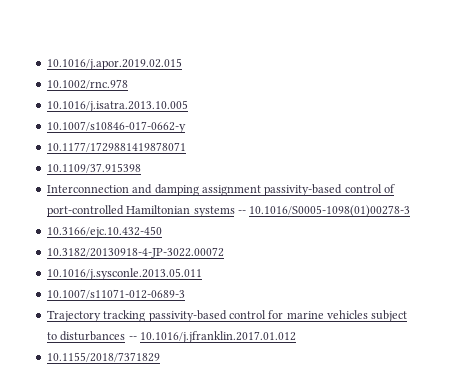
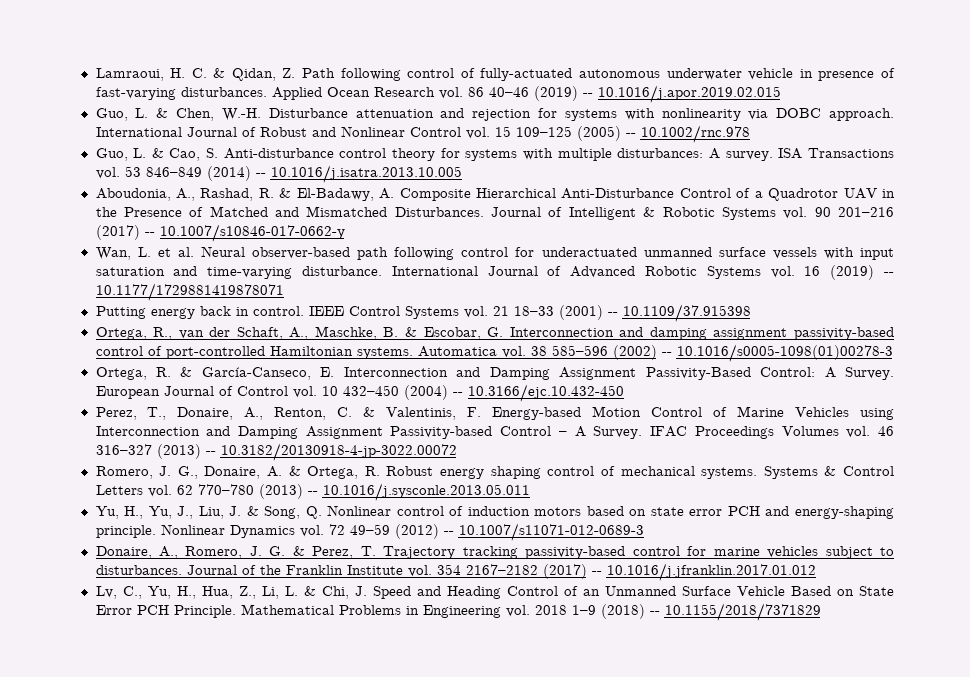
- 10.1016/j.apor.2019.02.015
- 10.1002/rnc.978
- 10.1016/j.isatra.2013.10.005
- 10.1007/s10846-017-0662-y
- 10.1177/1729881419878071
- 10.1109/37.915398
- Interconnection and damping assignment passivity-based control of port-controlled Hamiltonian systems -- 10.1016/S0005-1098(01)00278-3
- 10.3166/ejc.10.432-450
- 10.3182/20130918-4-JP-3022.00072
- 10.1016/j.sysconle.2013.05.011
- 10.1007/s11071-012-0689-3
- Trajectory tracking passivity-based control for marine vehicles subject to disturbances -- 10.1016/j.jfranklin.2017.01.012
- 10.1155/2018/7371829
+ Lamraoui, H. C. & Qidan, Z. Path following control of fully-actuated autonomous underwater vehicle in presence of fast-varying disturbances. Applied Ocean Research vol. 86 40–46 (2019) -- 10.1016/j.apor.2019.02.015
+ Guo, L. & Chen, W.-H. Disturbance attenuation and rejection for systems with nonlinearity via DOBC approach. International Journal of Robust and Nonlinear Control vol. 15 109–125 (2005) -- 10.1002/rnc.978
+ Guo, L. & Cao, S. Anti-disturbance control theory for systems with multiple disturbances: A survey. ISA Transactions vol. 53 846–849 (2014) -- 10.1016/j.isatra.2013.10.005
+ Aboudonia, A., Rashad, R. & El-Badawy, A. Composite Hierarchical Anti-Disturbance Control of a Quadrotor UAV in the Presence of Matched and Mismatched Disturbances. Journal of Intelligent & Robotic Systems vol. 90 201–216 (2017) -- 10.1007/s10846-017-0662-y
+ Wan, L. et al. Neural observer-based path following control for underactuated unmanned surface vessels with input saturation and time-varying disturbance. International Journal of Advanced Robotic Systems vol. 16 (2019) -- 10.1177/1729881419878071
+ Putting energy back in control. IEEE Control Systems vol. 21 18–33 (2001) -- 10.1109/37.915398
+ Ortega, R., van der Schaft, A., Maschke, B. & Escobar, G. Interconnection and damping assignment passivity-based control of port-controlled Hamiltonian systems. Automatica vol. 38 585–596 (2002) -- 10.1016/s0005-1098(01)00278-3
+ Ortega, R. & García-Canseco, E. Interconnection and Damping Assignment Passivity-Based Control: A Survey. European Journal of Control vol. 10 432–450 (2004) -- 10.3166/ejc.10.432-450
+ Perez, T., Donaire, A., Renton, C. & Valentinis, F. Energy-based Motion Control of Marine Vehicles using Interconnection and Damping Assignment Passivity-based Control – A Survey. IFAC Proceedings Volumes vol. 46 316–327 (2013) -- 10.3182/20130918-4-jp-3022.00072
+ Romero, J. G., Donaire, A. & Ortega, R. Robust energy shaping control of mechanical systems. Systems & Control Letters vol. 62 770–780 (2013) -- 10.1016/j.sysconle.2013.05.011
+ Yu, H., Yu, J., Liu, J. & Song, Q. Nonlinear control of induction motors based on state error PCH and energy-shaping principle. Nonlinear Dynamics vol. 72 49–59 (2012) -- 10.1007/s11071-012-0689-3
+ Donaire, A., Romero, J. G. & Perez, T. Trajectory tracking passivity-based control for marine vehicles subject to disturbances. Journal of the Franklin Institute vol. 354 2167–2182 (2017) -- 10.1016/j.jfranklin.2017.01.012
+ Lv, C., Yu, H., Hua, Z., Li, L. & Chi, J. Speed and Heading Control of an Unmanned Surface Vehicle Based on State Error PCH Principle. Mathematical Problems in Engineering vol. 2018 1–9 (2018) -- 10.1155/2018/7371829

